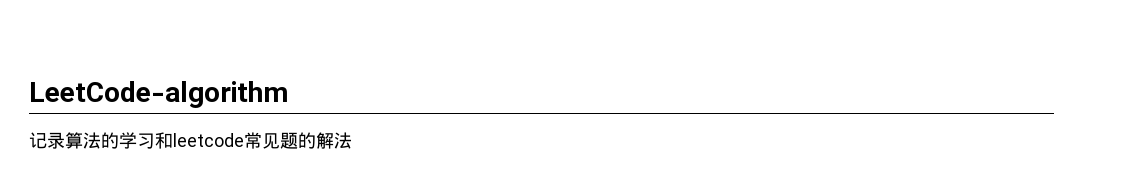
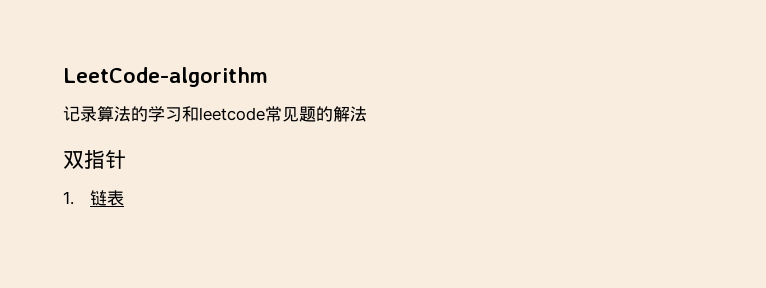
+ 双指针
+ 1.链表

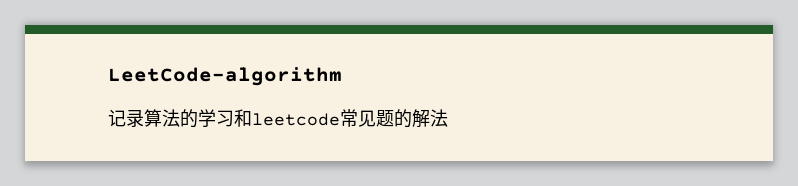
- 双指针
- 1.链表

